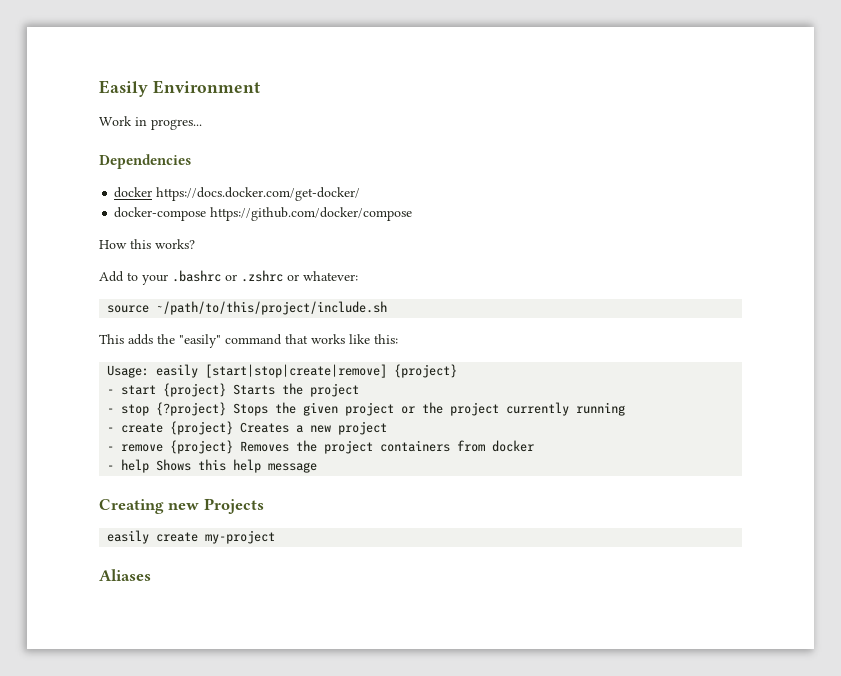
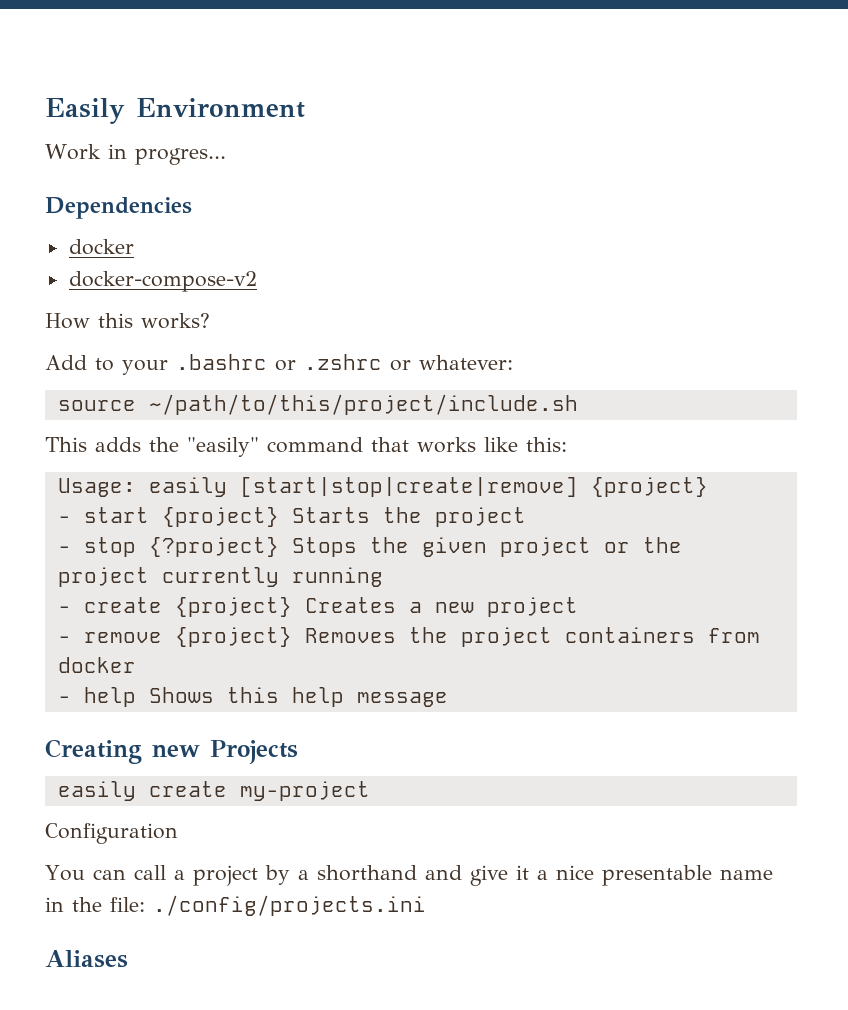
  Dependencies
- docker https://docs.docker.com/get-docker/
- docker-compose https://github.com/docker/compose
+ docker
+ docker-compose-v2
+ Configuration
+ You can call a project by a shorthand and give it a nice presentable name in the file: ./config/projects.ini

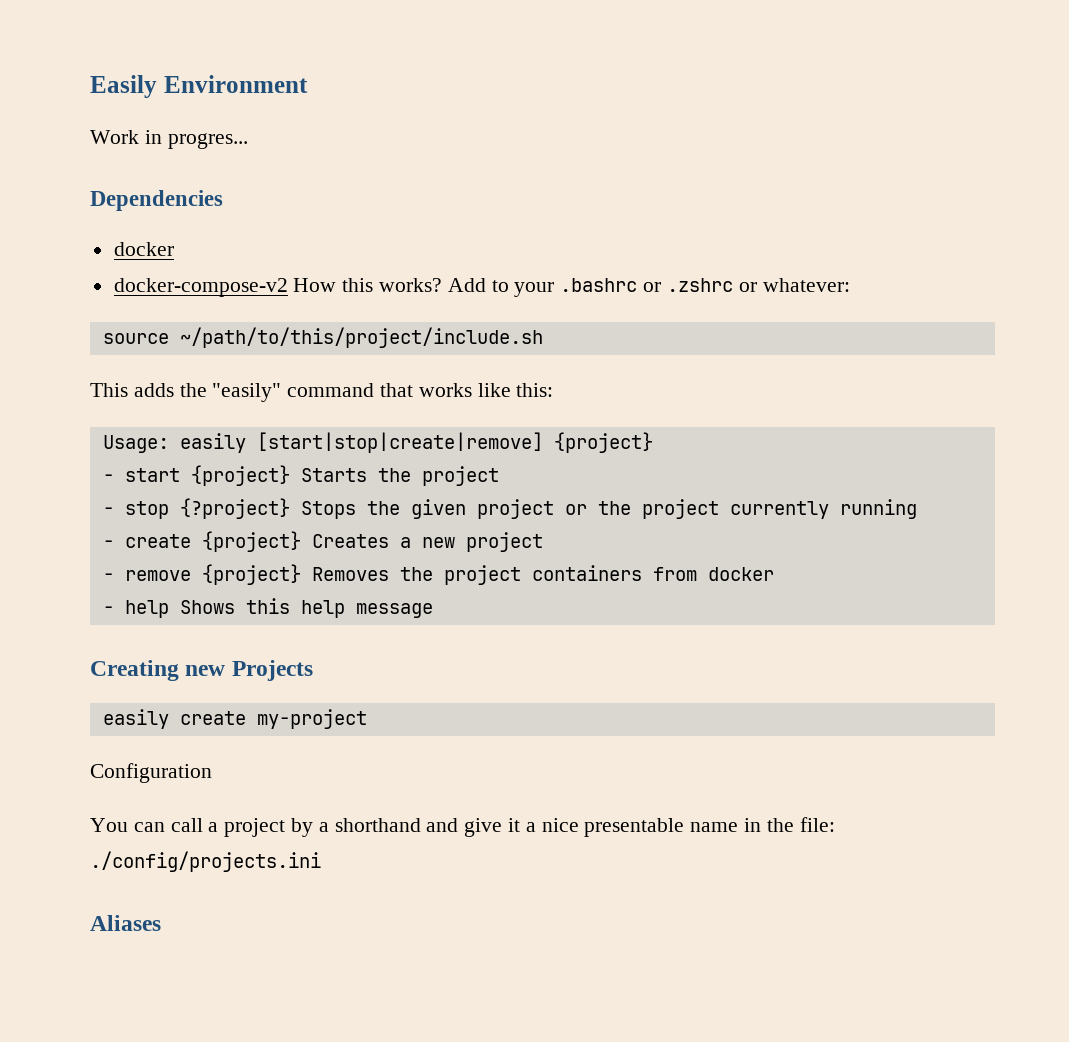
- docker-compose-v2
- How this works?
- Add to your .bashrc or .zshrc or whatever:
+ docker-compose-v2 How this works? Add to your .bashrc or .zshrc or whatever:

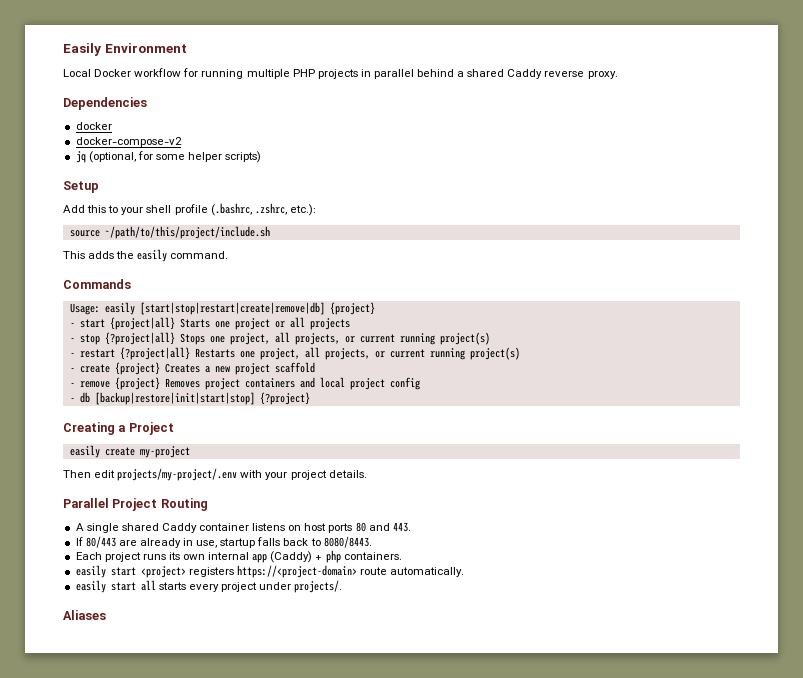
- Work in progres...
+ Local Docker workflow for running multiple PHP projects in parallel behind a shared Caddy reverse proxy.
  Dependencies
  docker
- docker-compose-v2 How this works? Add to your .bashrc or .zshrc or whatever:
+ docker-compose-v2
+ jq (optional, for some helper scripts)
+ Setup
+ Add this to your shell profile (.bashrc, .zshrc, etc.):
- This adds the "easily" command that works like this:
+ This adds the easily command.
+ Commands
- Usage: easily [start|stop|create|remove] {project}
+ Usage: easily [start|stop|restart|create|remove|db] {project}
- - start {project} Starts the project
- - stop {?project} Stops the given project or the project currently running
+ - start {project|all} Starts one project or all projects
+ - stop {?project|all} Stops one project, all projects, or current running project(s)
+ - restart {?project|all} Restarts one project, all projects, or current running project(s)
- - create {project} Creates a new project
+ - create {project} Creates a new project scaffold
- - remove {project} Removes the project containers from docker
- - help Shows this help message
+ - remove {project} Removes project containers and local project config
+ - db [backup|restore|init|start|stop] {?project}
- Creating new Projects
+ Creating a Project
- Configuration
- You can call a project by a shorthand and give it a nice presentable name in the file: ./config/projects.ini
+ Then edit projects/my-project/.env with your project details.
+ Parallel Project Routing
+ A single shared Caddy container listens on host ports 80 and 443.
+ If 80/443 are already in use, startup falls back to 8080/8443.
+ Each project runs its own internal app (Caddy) + php containers.
+ easily start <project> registers https://<project-domain> route automatically.
+ easily start all starts every project under projects/.

